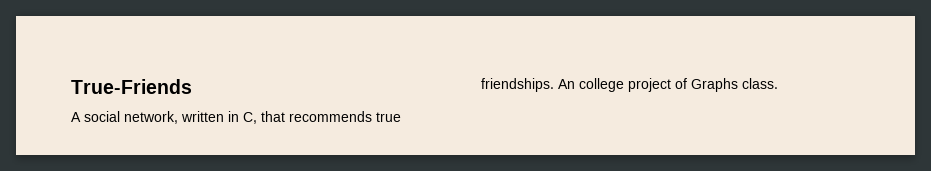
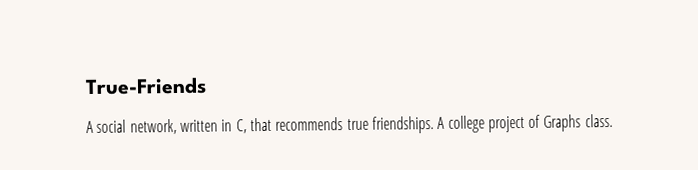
- An college project of Graphs class.
+ A college project of Graphs class.

